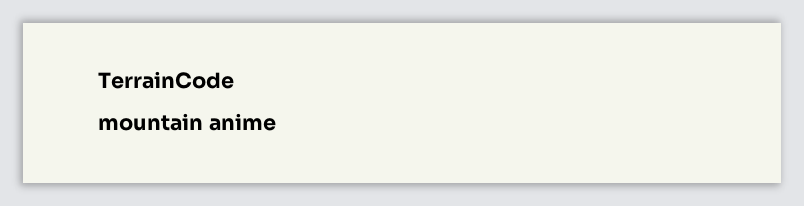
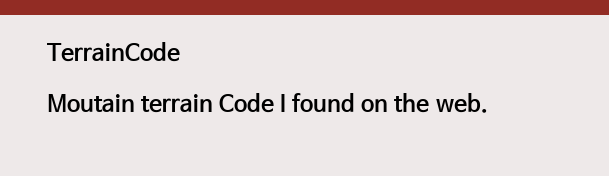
- mountain anime
+ Moutain terrain Code I found on the web.

